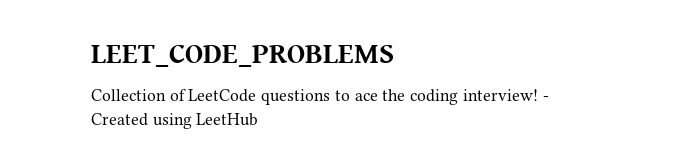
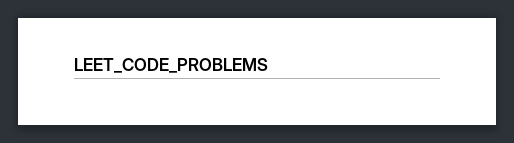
- Collection of LeetCode questions to ace the coding interview! - Created using LeetHub

